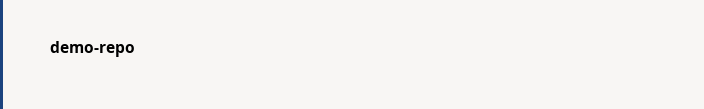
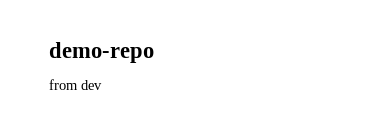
+ from dev

